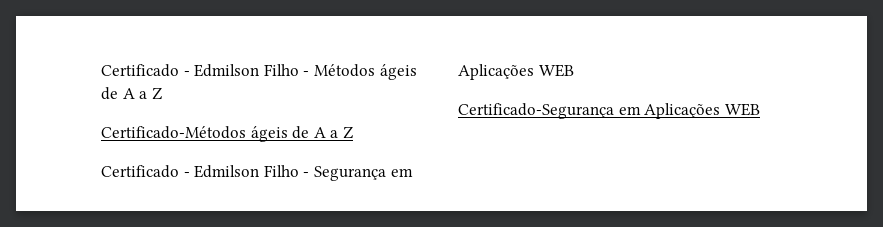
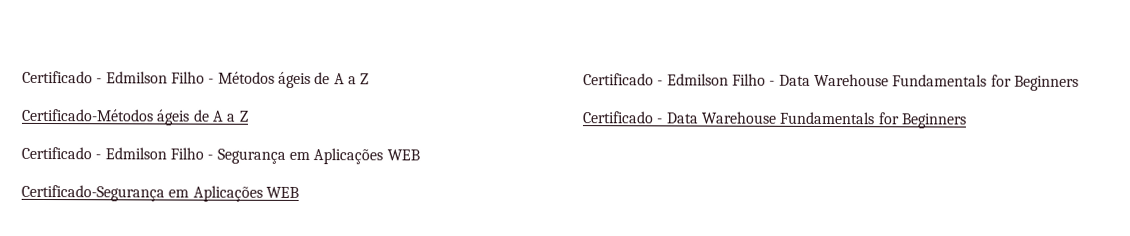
+ Certificado - Edmilson Filho - Data Warehouse Fundamentals for Beginners
+ Certificado - Data Warehouse Fundamentals for Beginners

